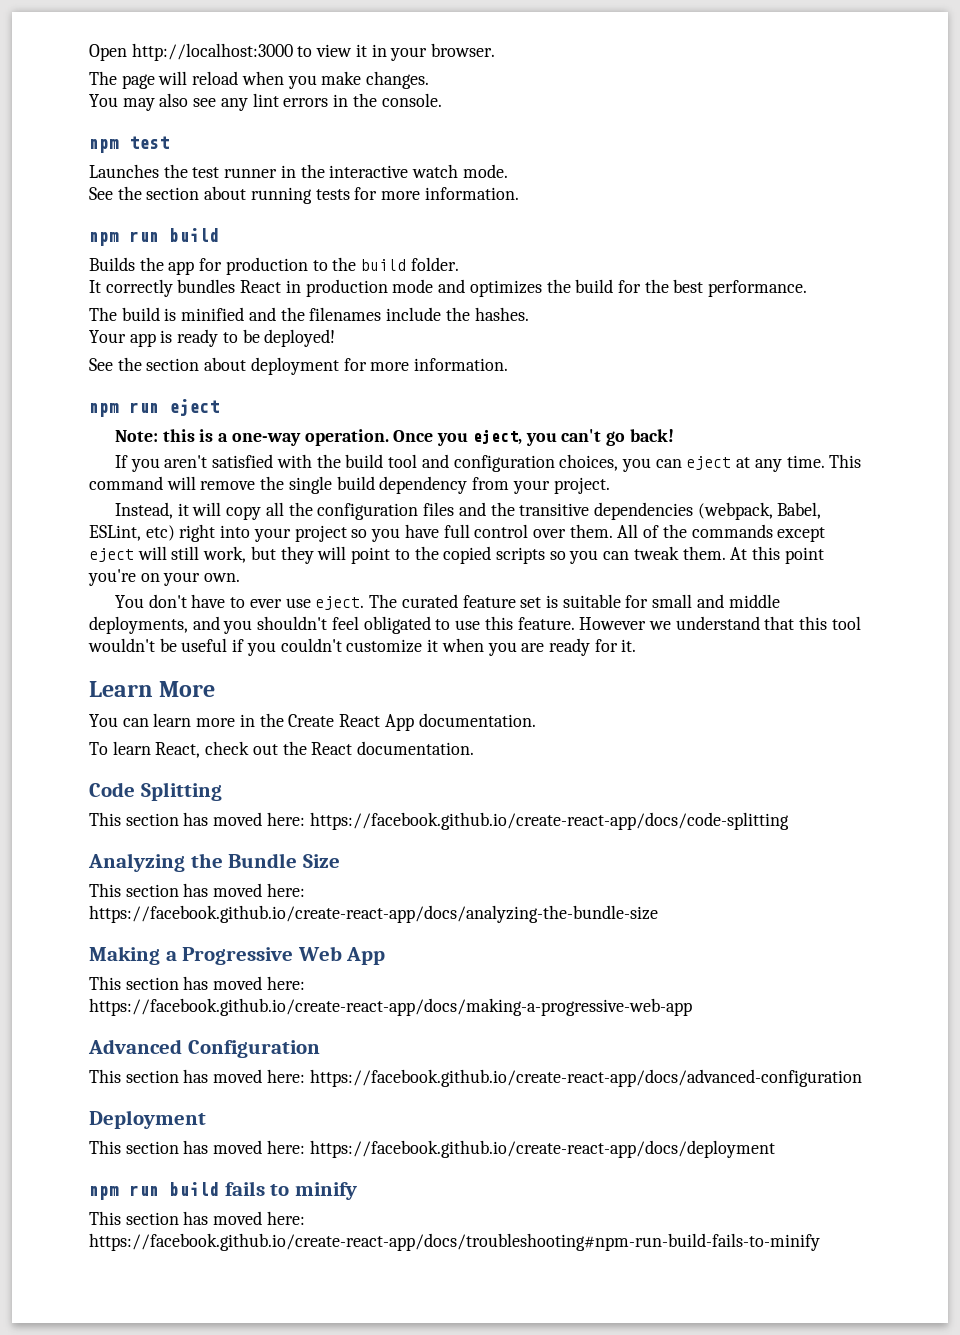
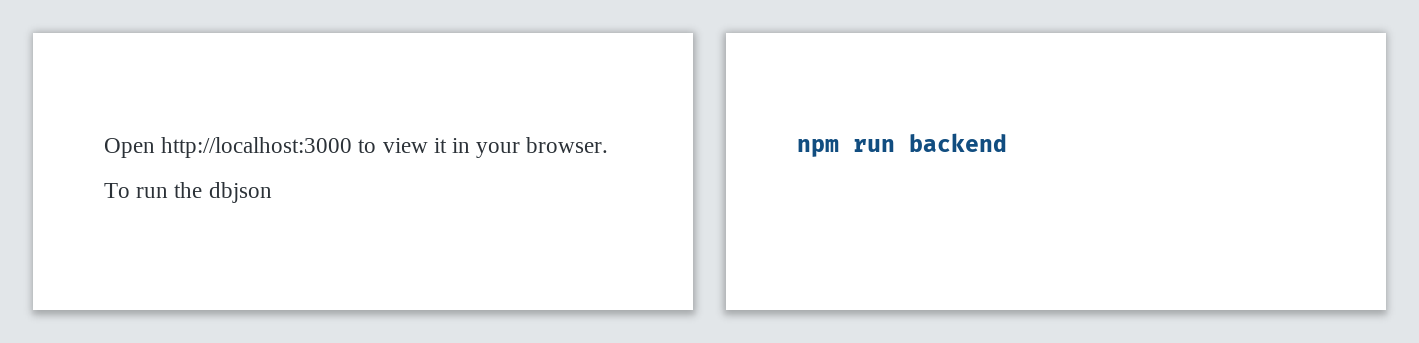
- The page will reload when you make changes.
- You may also see any lint errors in the console.
- npm test
- Launches the test runner in the interactive watch mode.
- See the section about running tests for more information.
- npm run build
- Builds the app for production to the build folder.
- It correctly bundles React in production mode and optimizes the build for the best performance.
- The build is minified and the filenames include the hashes.
- Your app is ready to be deployed!
- See the section about deployment for more information.
- npm run eject
- Note: this is a one-way operation. Once you eject, you can't go back!
- If you aren't satisfied with the build tool and configuration choices, you can eject at any time. This command will remove the single build dependency from your project.
- Instead, it will copy all the configuration files and the transitive dependencies (webpack, Babel, ESLint, etc) right into your project so you have full control over them. All of the commands except eject will still work, but they will point to the copied scripts so you can tweak them. At this point you're on your own.
- You don't have to ever use eject. The curated feature set is suitable for small and middle deployments, and you shouldn't feel obligated to use this feature. However we understand that this tool wouldn't be useful if you couldn't customize it when you are ready for it.
- Learn More
- You can learn more in the Create React App documentation.
- To learn React, check out the React documentation.
- Code Splitting
- This section has moved here: https://facebook.github.io/create-react-app/docs/code-splitting
- Analyzing the Bundle Size
- This section has moved here: https://facebook.github.io/create-react-app/docs/analyzing-the-bundle-size
- Making a Progressive Web App
- This section has moved here: https://facebook.github.io/create-react-app/docs/making-a-progressive-web-app
- Advanced Configuration
- This section has moved here: https://facebook.github.io/create-react-app/docs/advanced-configuration
- Deployment
- This section has moved here: https://facebook.github.io/create-react-app/docs/deployment
- npm run build fails to minify
- This section has moved here: https://facebook.github.io/create-react-app/docs/troubleshooting#npm-run-build-fails-to-minify
+ To run the dbjson
+ npm run backend

